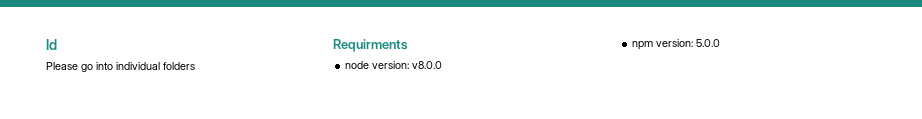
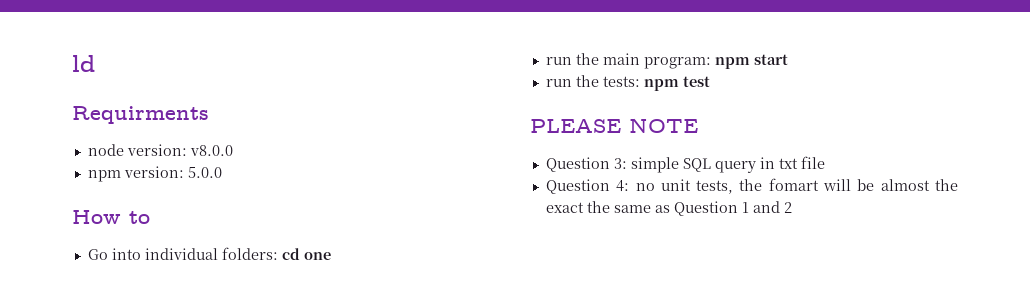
- Please go into individual folders
+ How to
+ Go into individual folders: cd one
+ run the main program: npm start
+ run the tests: npm test
+ PLEASE NOTE
+ Question 3: simple SQL query in txt file
+ Question 4: no unit tests, the fomart will be almost the exact the same as Question 1 and 2

